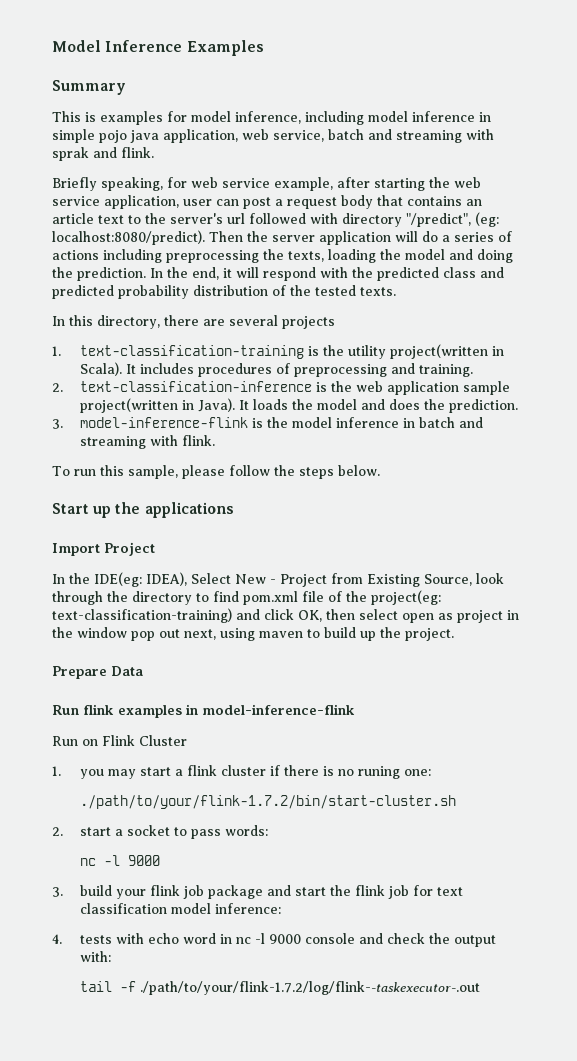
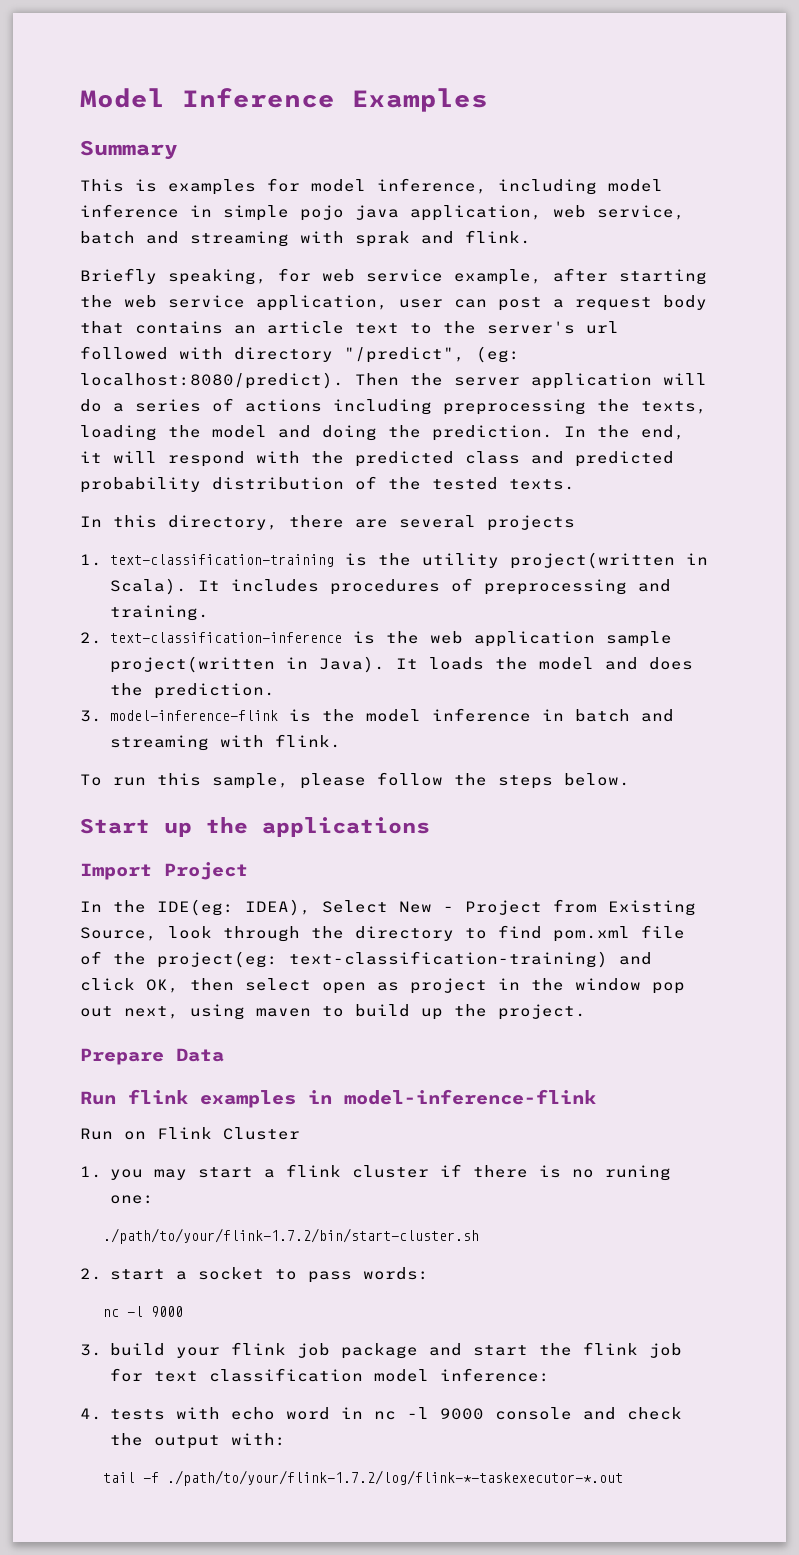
- tail -f ./path/to/your/flink-1.7.2/log/flink--taskexecutor-.out
+ tail -f ./path/to/your/flink-1.7.2/log/flink-*-taskexecutor-*.out

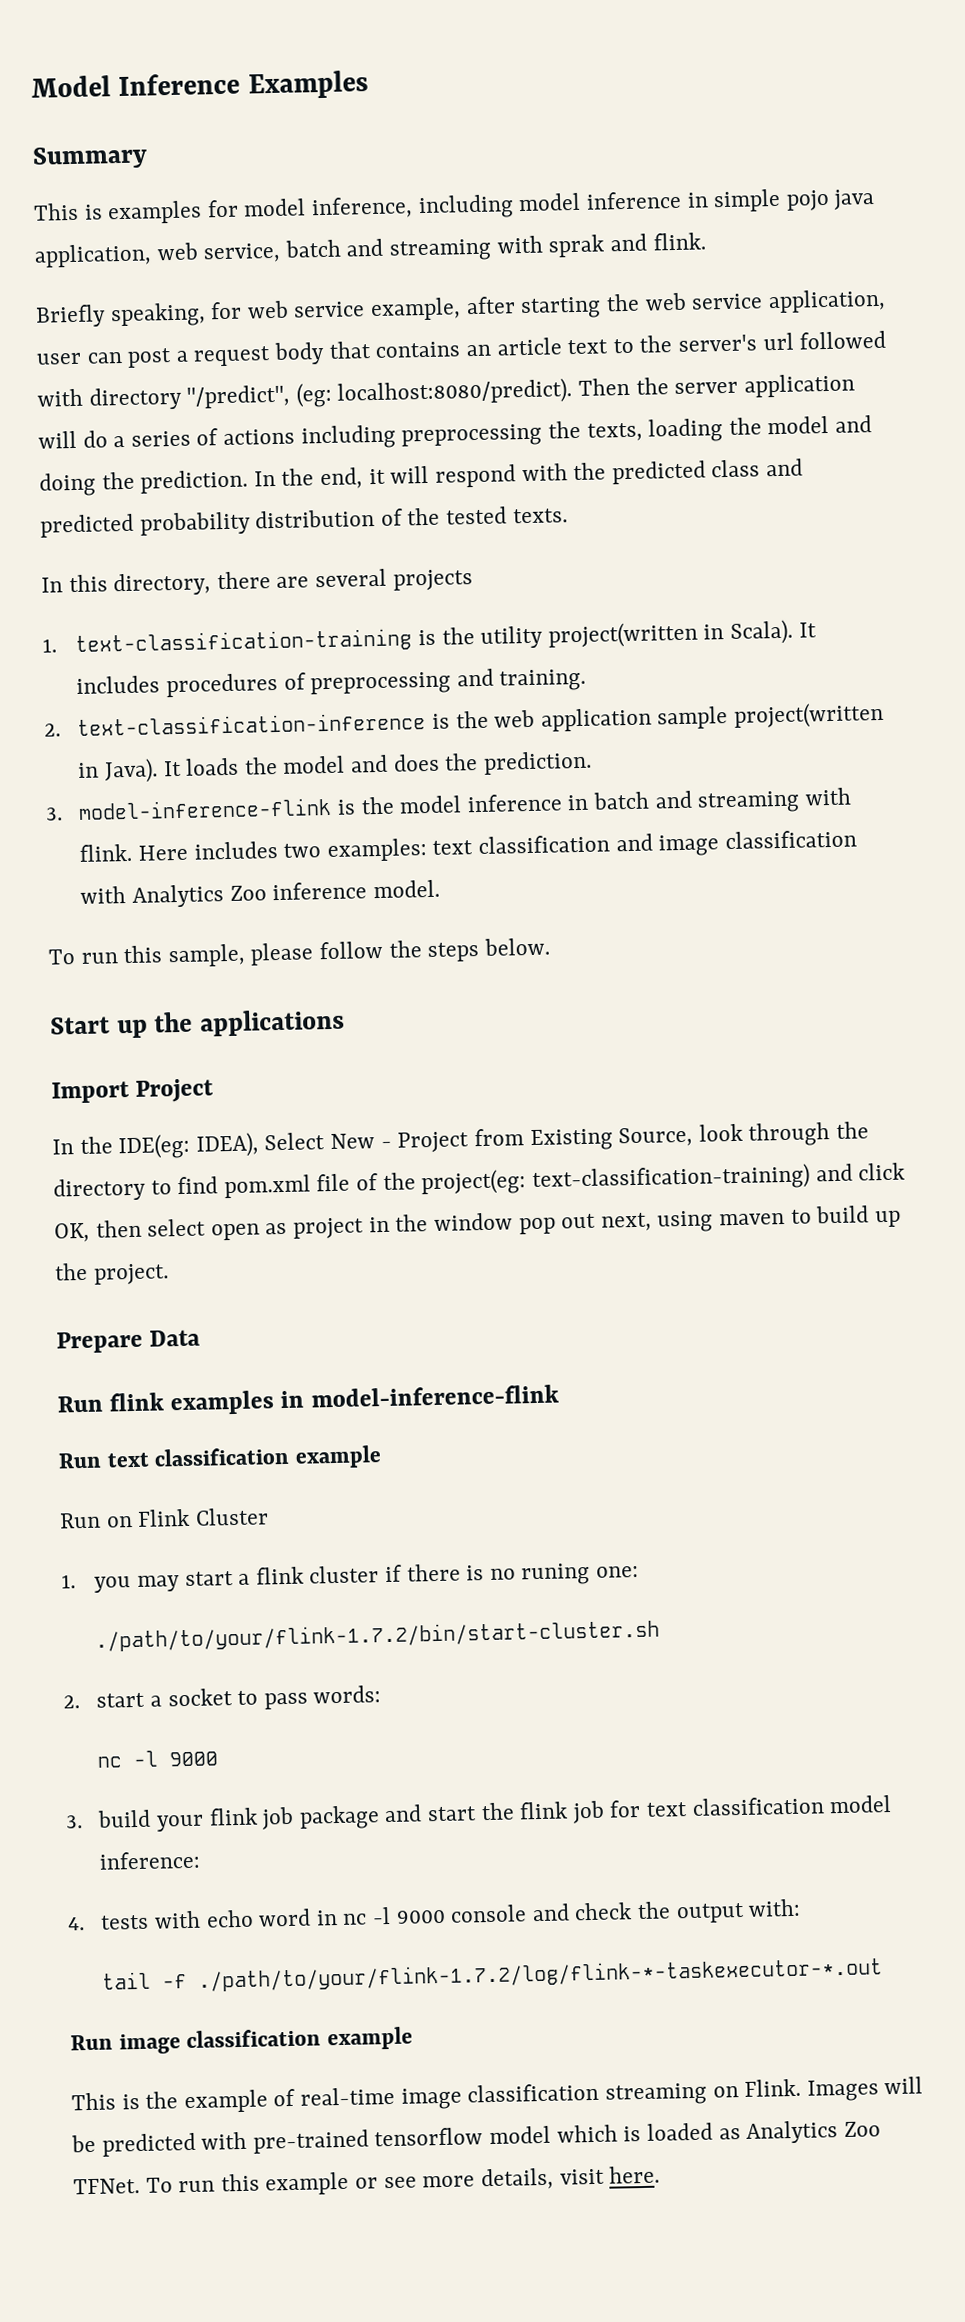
+ Here includes two examples: text classification and image classification with Analytics Zoo inference model.
+ Run text classification example
+ Run image classification example
+ This is the example of real-time image classification streaming on Flink. Images will be predicted with pre-trained tensorflow model which is loaded as Analytics Zoo TFNet. To run this example or see more details, visit here.

